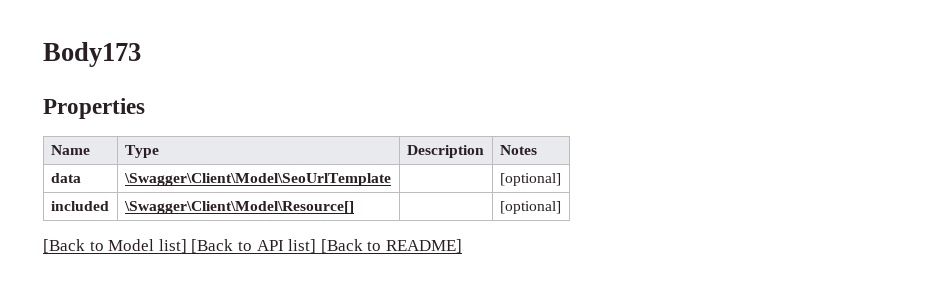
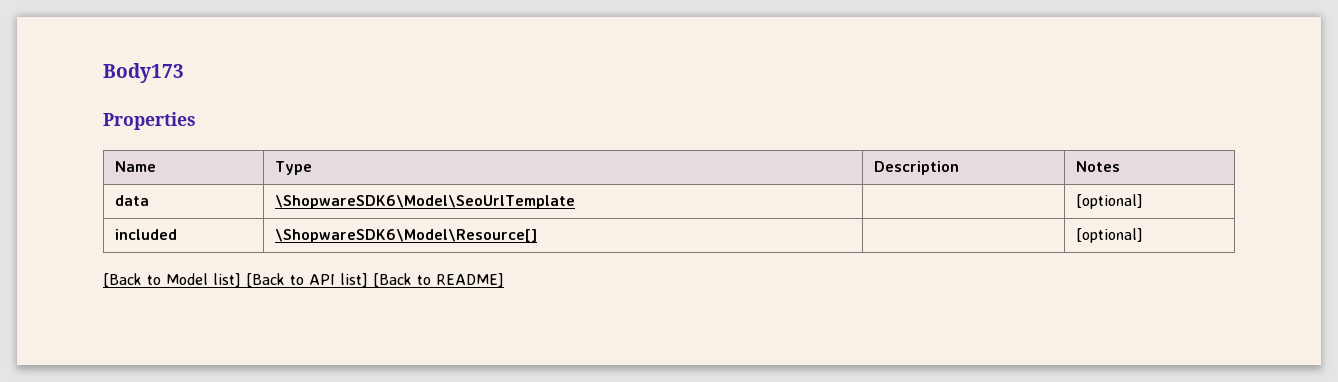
- data | \Swagger\Client\Model\SeoUrlTemplate | | [optional]
+ data | \ShopwareSDK6\Model\SeoUrlTemplate | | [optional]
- included | \Swagger\Client\Model\Resource[] | | [optional]
+ included | \ShopwareSDK6\Model\Resource[] | | [optional]

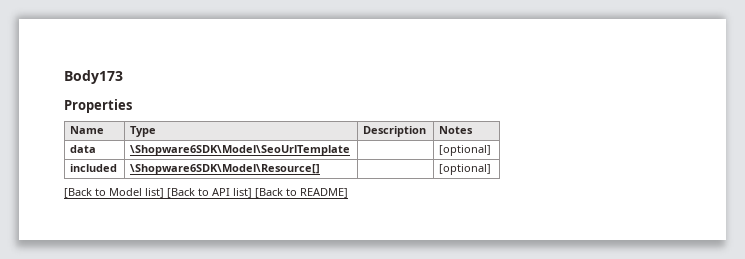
- data | \ShopwareSDK6\Model\SeoUrlTemplate | | [optional]
+ data | \Shopware6SDK\Model\SeoUrlTemplate | | [optional]
- included | \ShopwareSDK6\Model\Resource[] | | [optional]
+ included | \Shopware6SDK\Model\Resource[] | | [optional]

